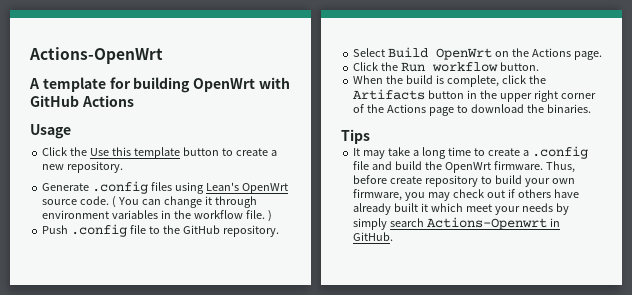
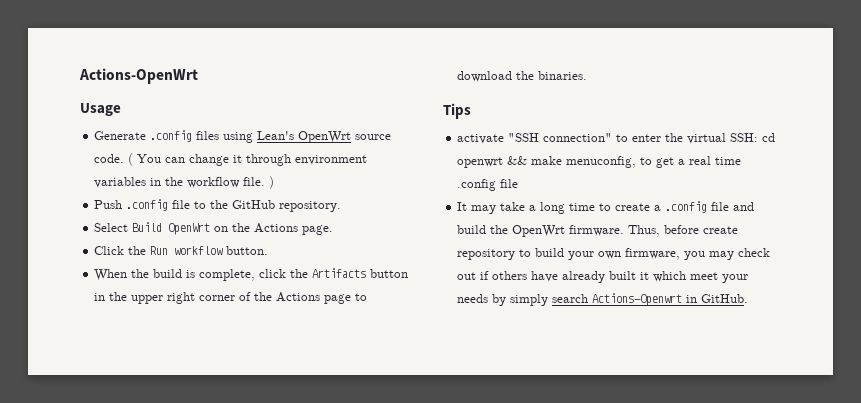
- A template for building OpenWrt with GitHub Actions
  Usage
- Click the Use this template button to create a new repository.
+ activate "SSH connection" to enter the virtual SSH: cd openwrt && make menuconfig, to get a real time .config file

